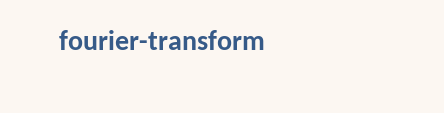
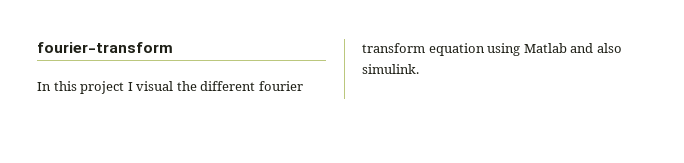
+ In this project I visual the different fourier transform equation using Matlab and also simulink.

